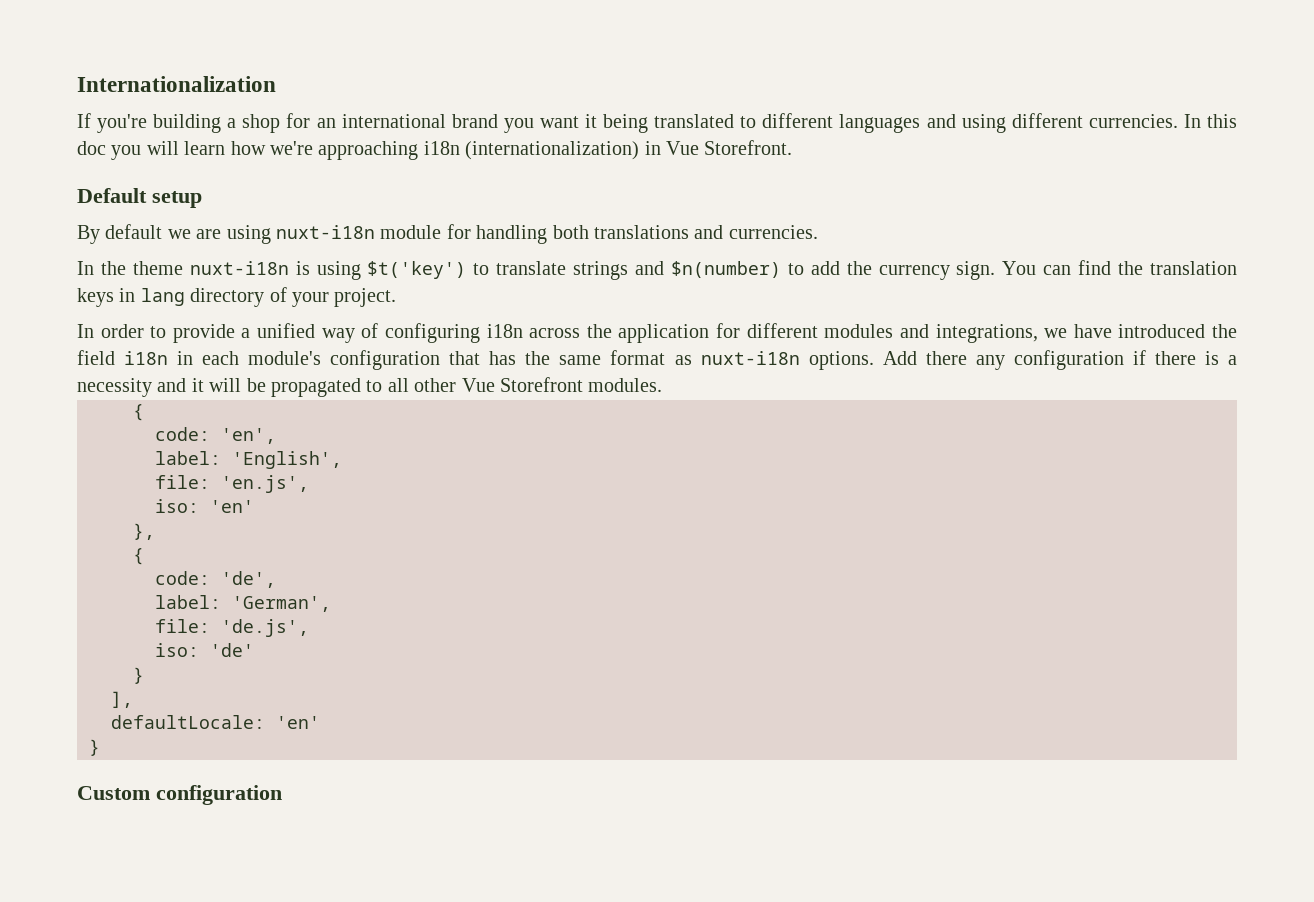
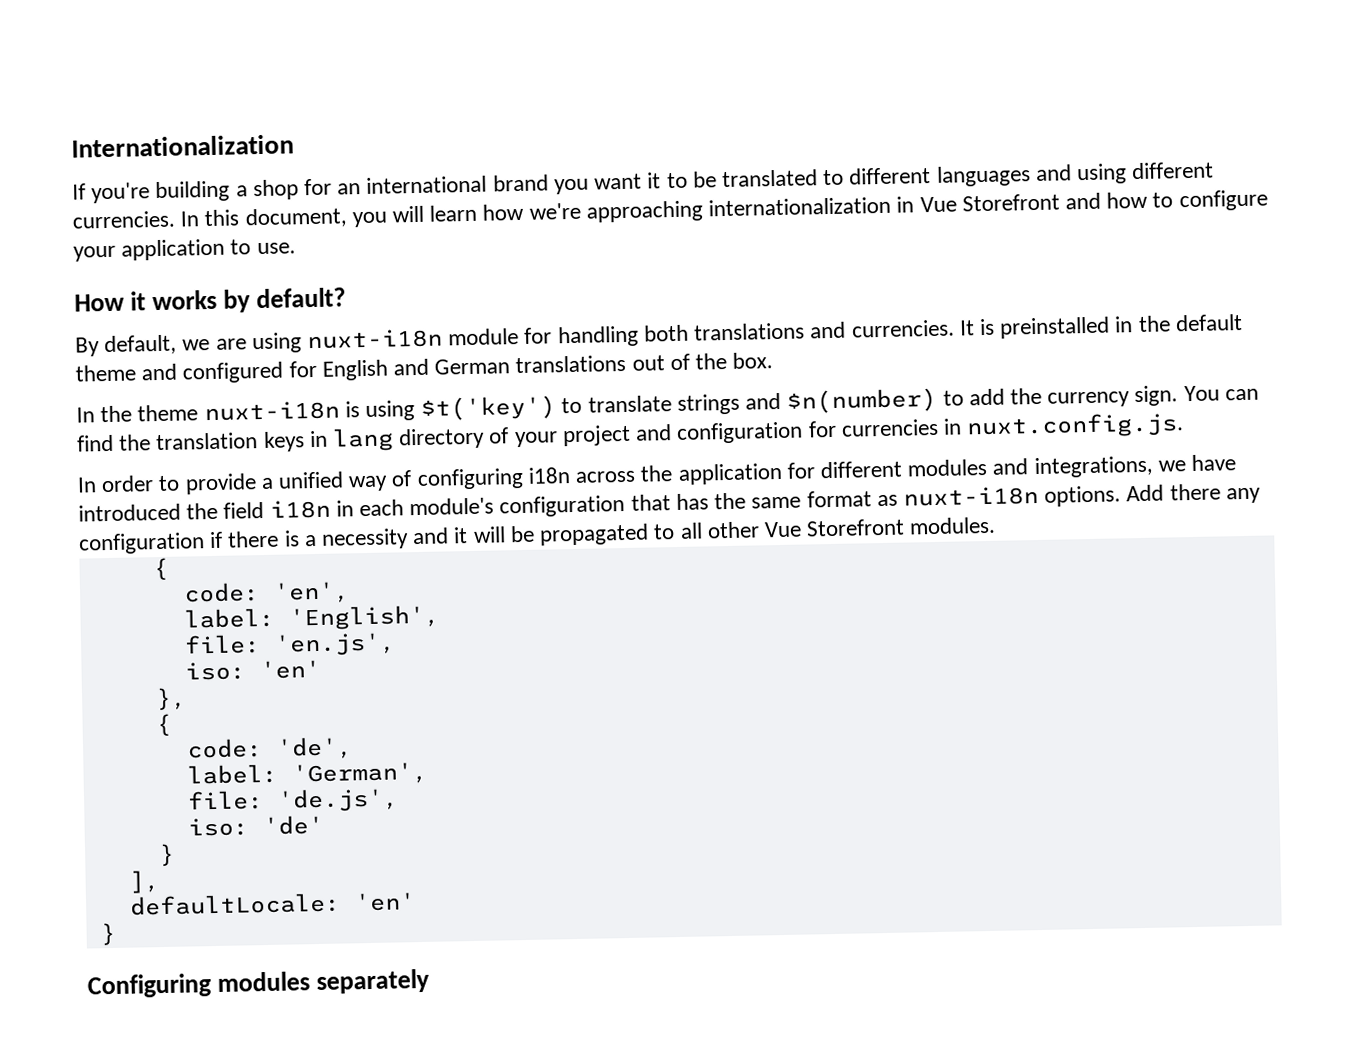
- If you're building a shop for an international brand you want it being translated to different languages and using different currencies.
+ If you're building a shop for an international brand you want it to be translated to different languages and using different currencies.
- In this doc you will learn how we're approaching i18n (internationalization) in Vue Storefront.
- Default setup
+ In this document, you will learn how we're approaching internationalization in Vue Storefront and how to configure your application to use.
+ How it works by default?
- By default we are using nuxt-i18n module for handling both translations and currencies.
+ By default, we are using nuxt-i18n module for handling both translations and currencies. It is preinstalled in the default theme and configured for English and German translations out of the box.
- You can find the translation keys in lang directory of your project.
+ You can find the translation keys in lang directory of your project and configuration for currencies in nuxt.config.js.
- Custom configuration
+ Configuring modules separately

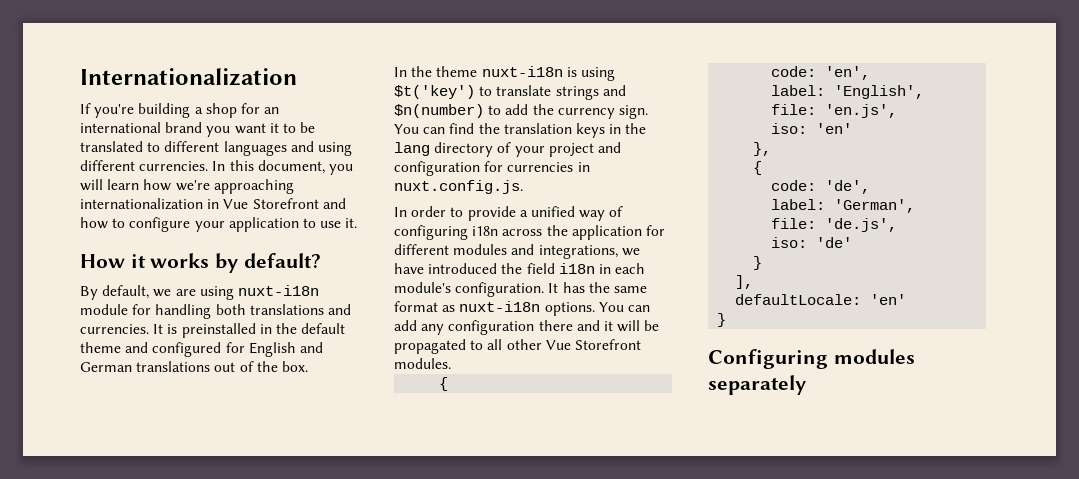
- In this document, you will learn how we're approaching internationalization in Vue Storefront and how to configure your application to use.
+ In this document, you will learn how we're approaching internationalization in Vue Storefront and how to configure your application to use it.
- You can find the translation keys in lang directory of your project and configuration for currencies in nuxt.config.js.
+ You can find the translation keys in the lang directory of your project and configuration for currencies in nuxt.config.js.
- In order to provide a unified way of configuring i18n across the application for different modules and integrations, we have introduced the field i18n in each module's configuration that has the same format as nuxt-i18n options.
+ In order to provide a unified way of configuring i18n across the application for different modules and integrations, we have introduced the field i18n in each module's configuration. It has the same format as nuxt-i18n options.
- Add there any configuration if there is a necessity and it will be propagated to all other Vue Storefront modules.
+ You can add any configuration there and it will be propagated to all other Vue Storefront modules.

